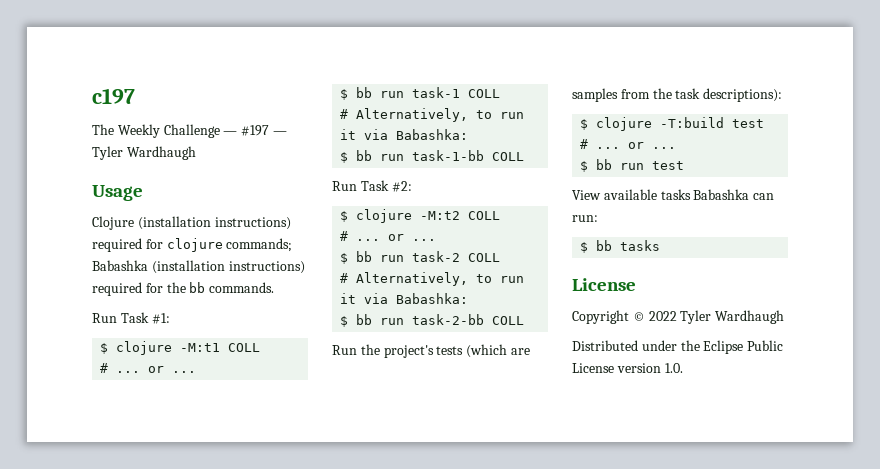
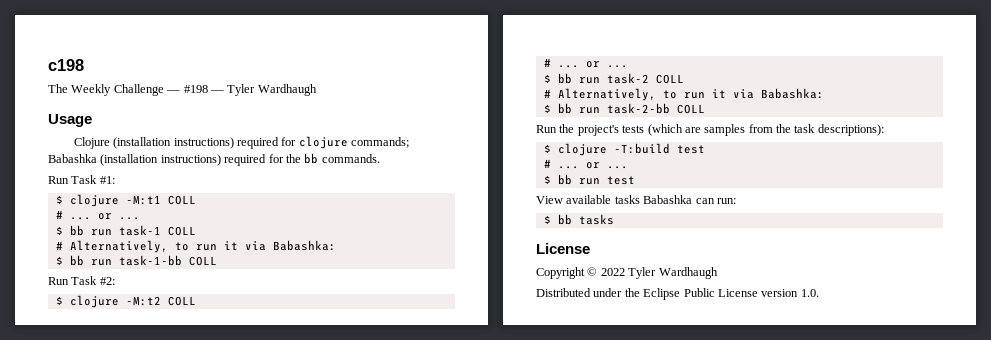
- c197
+ c198
- The Weekly Challenge — #197 — Tyler Wardhaugh
+ The Weekly Challenge — #198 — Tyler Wardhaugh

